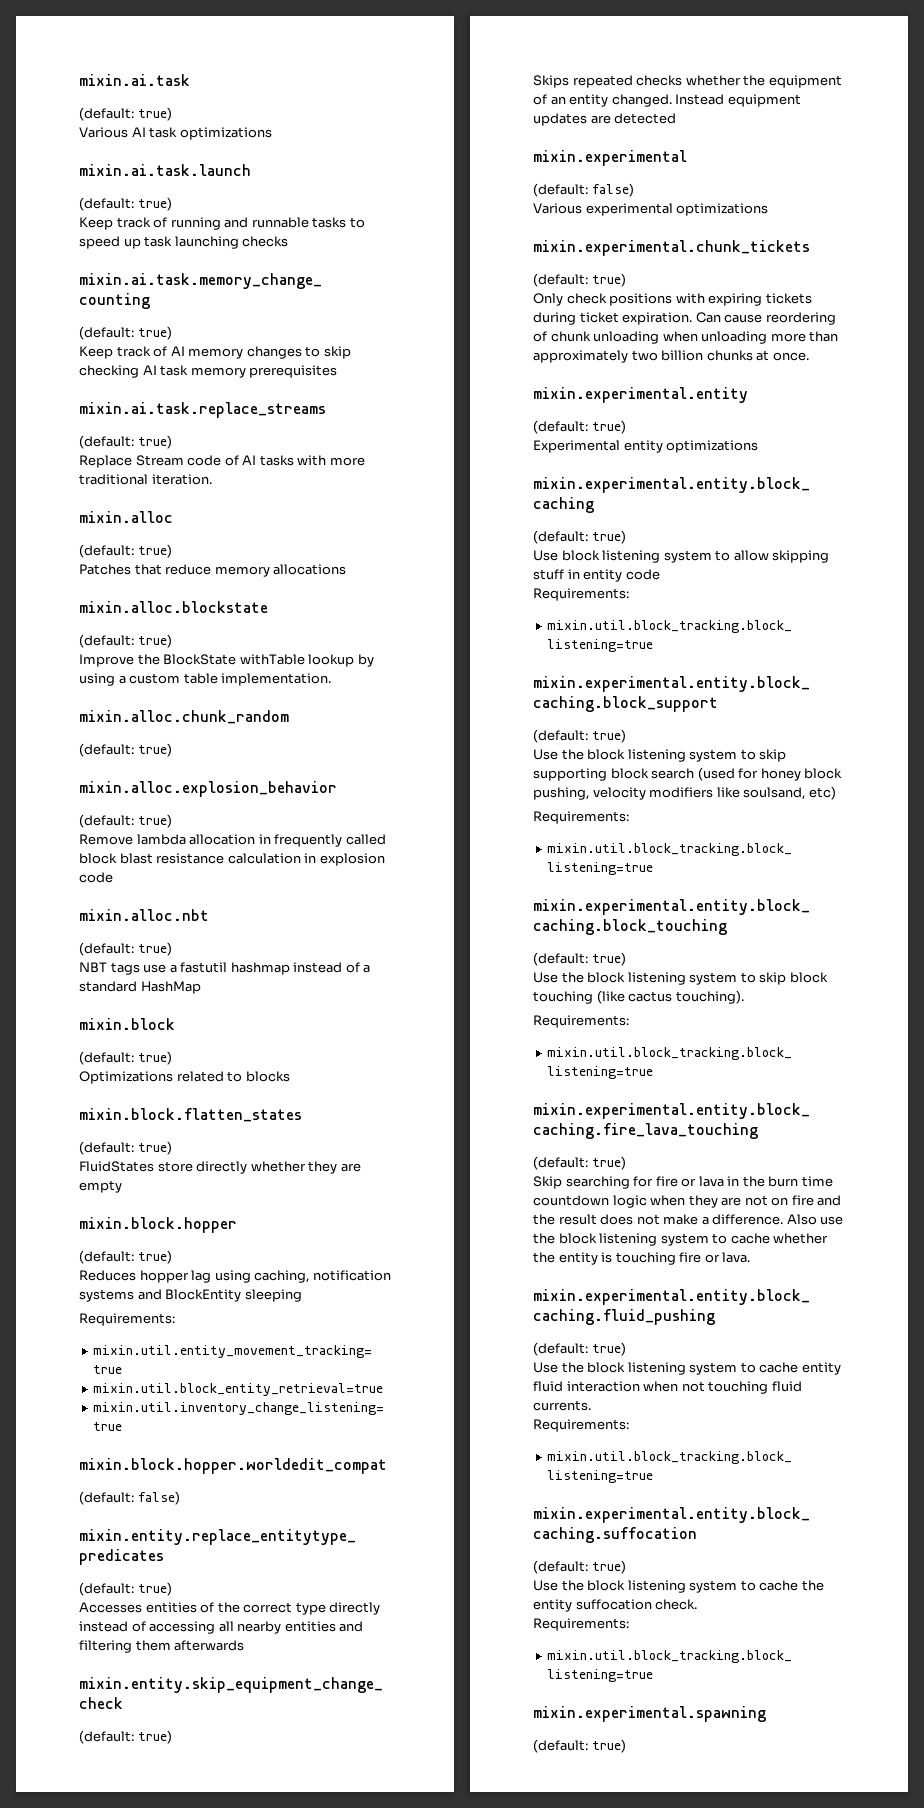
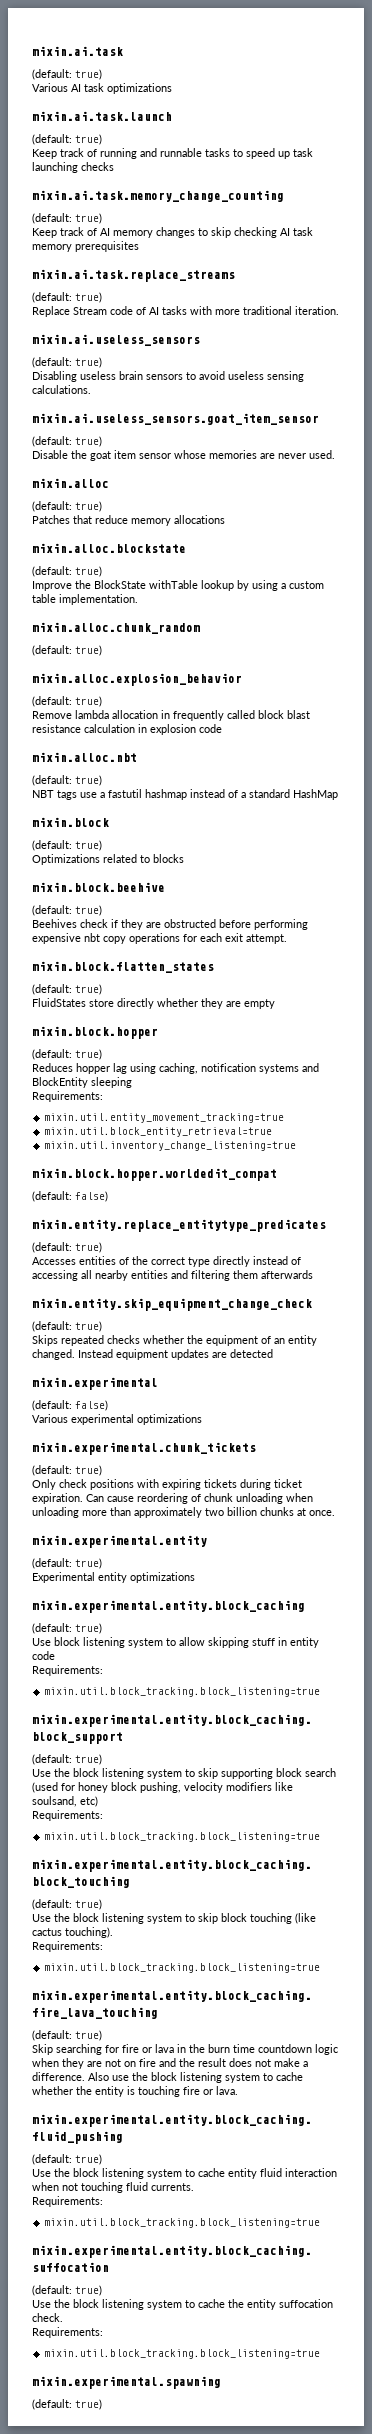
+ mixin.ai.useless_sensors
+ (default: true)
+ Disabling useless brain sensors to avoid useless sensing calculations.
+ mixin.ai.useless_sensors.goat_item_sensor
+ (default: true)
+ Disable the goat item sensor whose memories are never used.
+ mixin.block.beehive
+ (default: true)
+ Beehives check if they are obstructed before performing expensive nbt copy operations for each exit attempt.

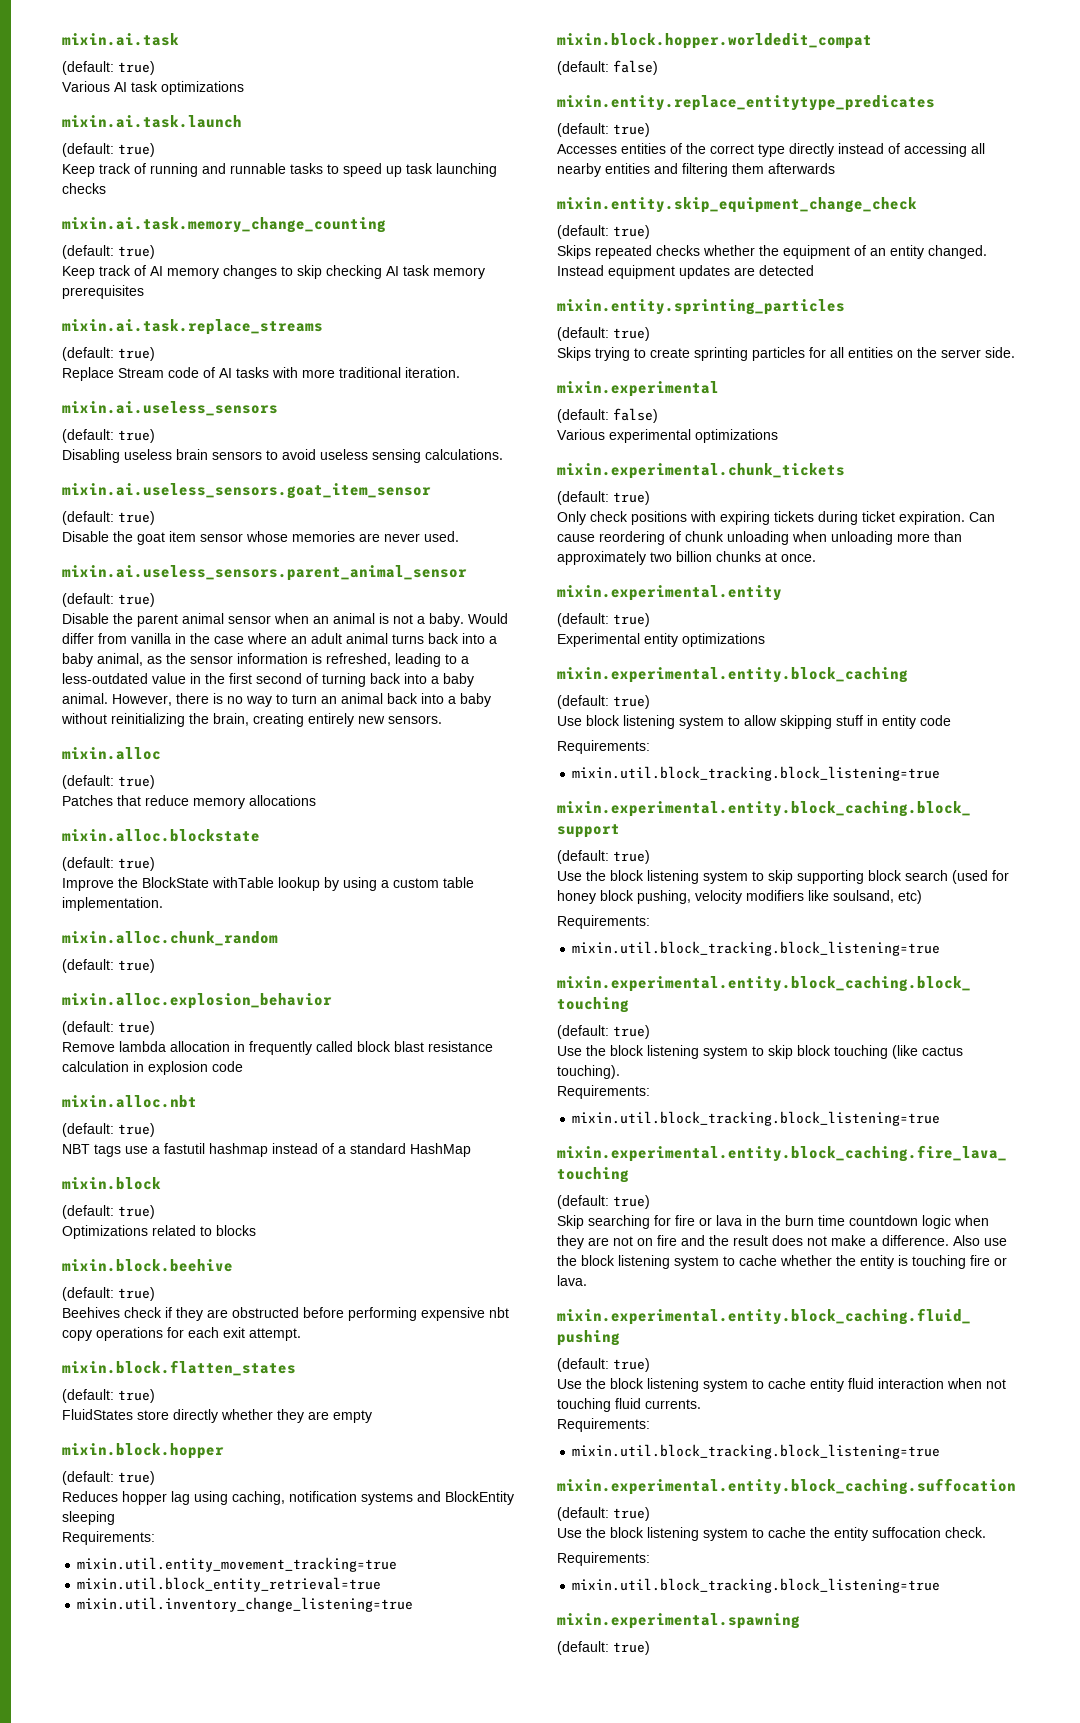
+ mixin.ai.useless_sensors.parent_animal_sensor
+ (default: true)
+ Disable the parent animal sensor when an animal is not a baby. Would differ from vanilla in the case where an adult animal turns back into a baby animal, as the sensor information is refreshed, leading to a less-outdated value in the first second of turning back into a baby animal. However, there is no way to turn an animal back into a baby without reinitializing the brain, creating entirely new sensors.
+ mixin.entity.sprinting_particles
+ (default: true)
+ Skips trying to create sprinting particles for all entities on the server side.

